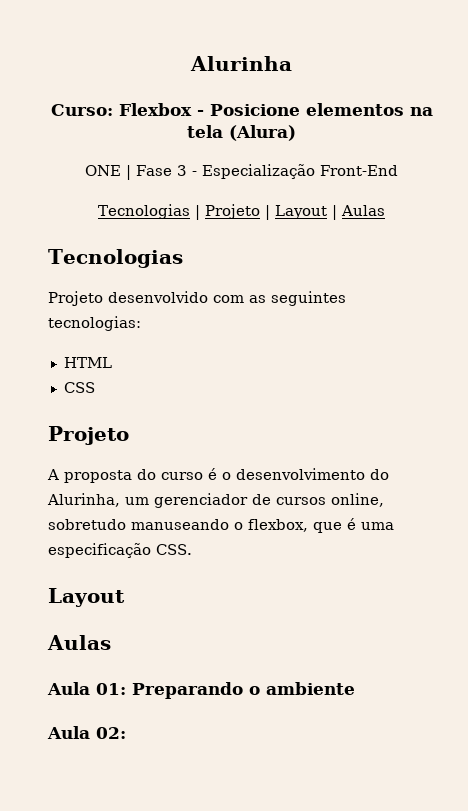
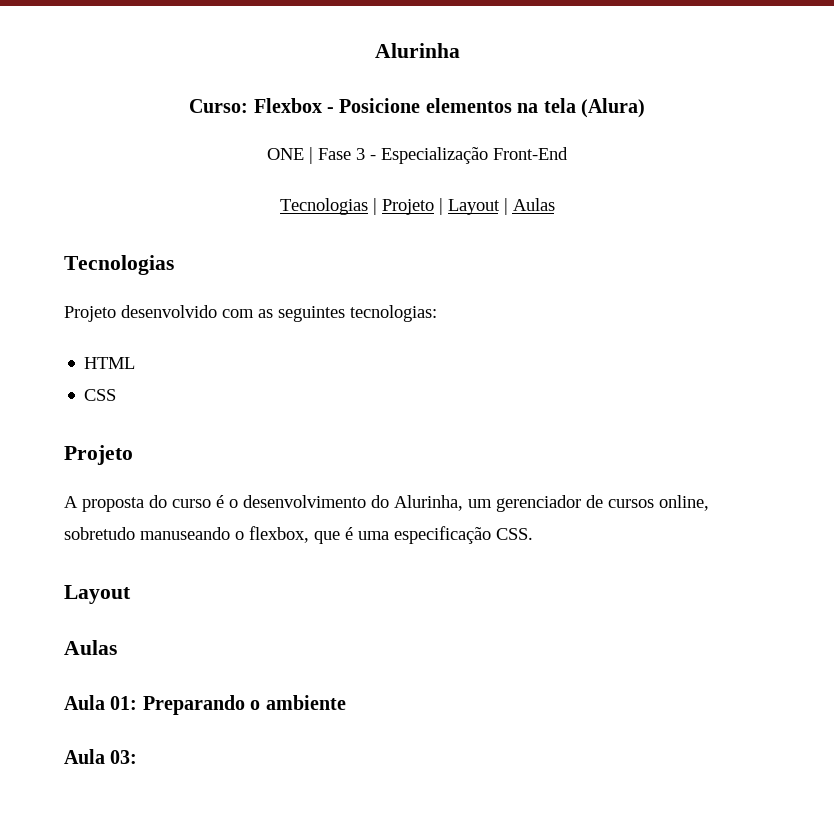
- Aula 02:
+ Aula 03:

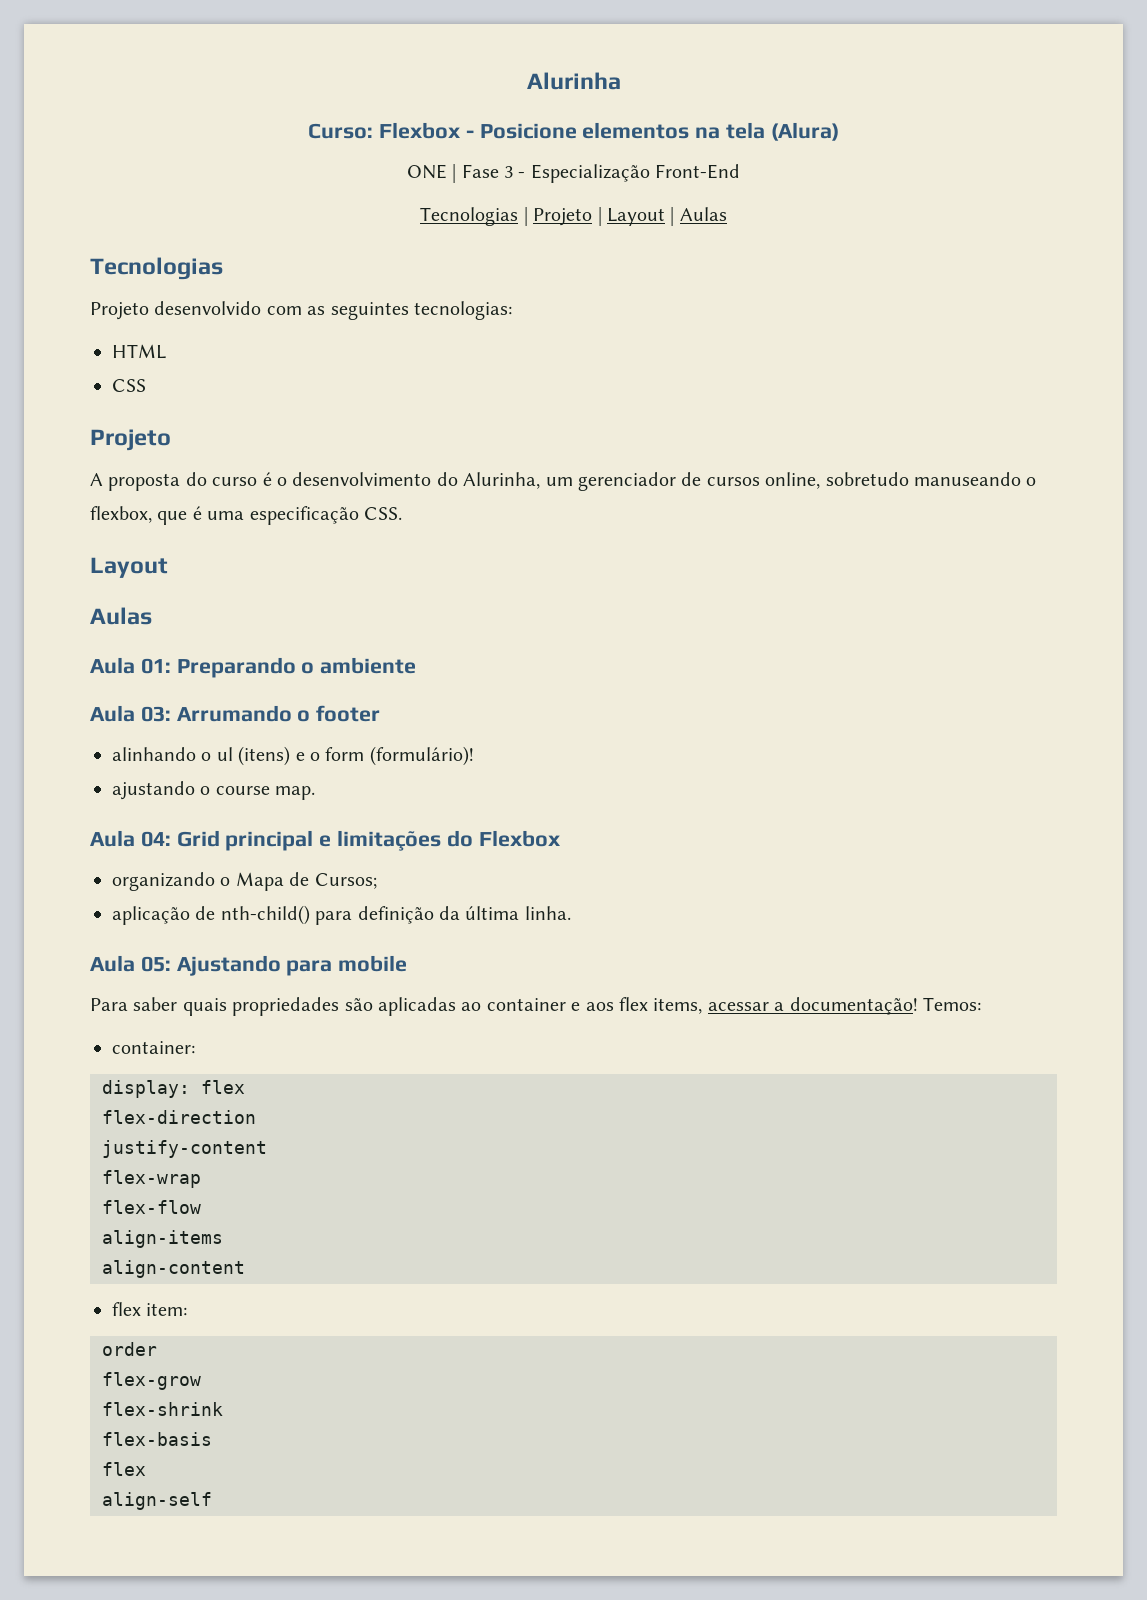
- Aula 03:
+ Aula 03: Arrumando o footer
+ alinhando o ul (itens) e o form (formulário)!
+ ajustando o course map.
+ Aula 04: Grid principal e limitações do Flexbox
+ organizando o Mapa de Cursos;
+ aplicação de nth-child() para definição da última linha.
+ Aula 05: Ajustando para mobile
+ Para saber quais propriedades são aplicadas ao container e aos flex items, acessar a documentação! Temos:
+ container:
+ display: flex
+ flex-direction
+ justify-content
+ flex-wrap
+ flex-flow
+ align-items
+ align-content
+ flex item:
+ order
+ flex-grow
+ flex-shrink
+ flex-basis
+ flex
+ align-self

